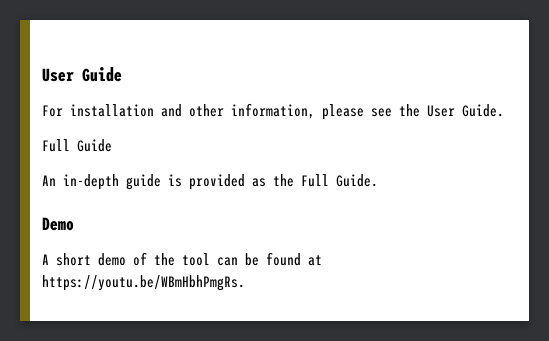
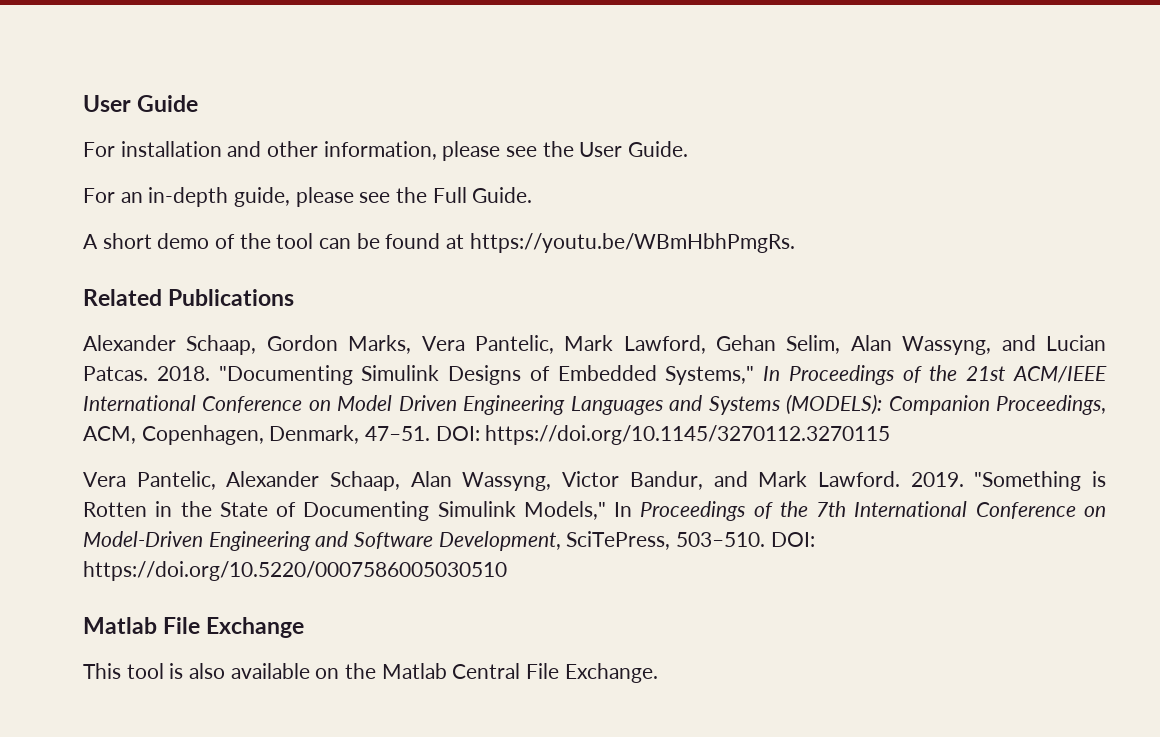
- Full Guide
- An in-depth guide is provided as the Full Guide.
+ For an in-depth guide, please see the Full Guide.
- Demo
+ Related Publications
+ Alexander Schaap, Gordon Marks, Vera Pantelic, Mark Lawford, Gehan Selim, Alan Wassyng, and Lucian Patcas. 2018. "Documenting Simulink Designs of Embedded Systems," In Proceedings of the 21st ACM/IEEE International Conference on Model Driven Engineering Languages and Systems (MODELS): Companion Proceedings, ACM, Copenhagen, Denmark, 47–51. DOI: https://doi.org/10.1145/3270112.3270115
+ Vera Pantelic, Alexander Schaap, Alan Wassyng, Victor Bandur, and Mark Lawford. 2019. "Something is Rotten in the State of Documenting Simulink Models," In Proceedings of the 7th International Conference on Model-Driven Engineering and Software Development, SciTePress, 503–510. DOI: https://doi.org/10.5220/0007586005030510
+ Matlab File Exchange
+ This tool is also available on the Matlab Central File Exchange.

